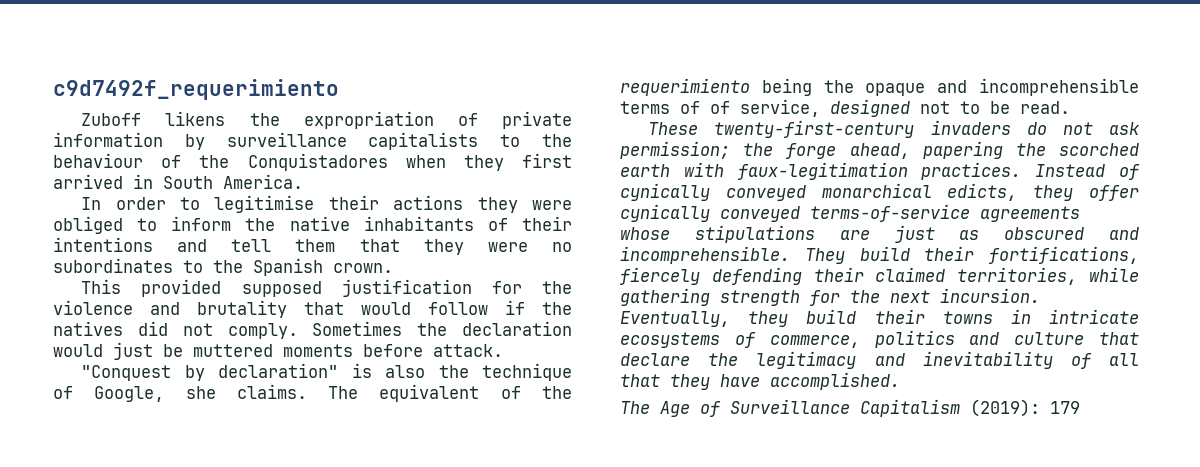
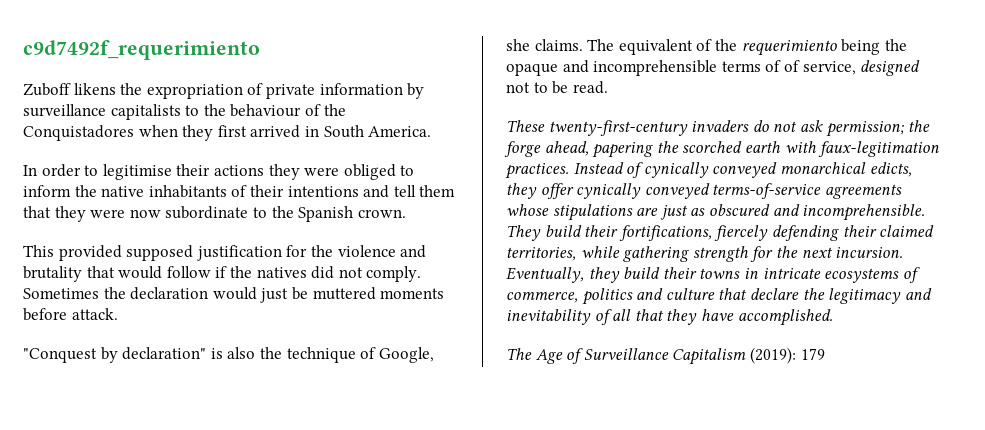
- In order to legitimise their actions they were obliged to inform the native inhabitants of their intentions and tell them that they were no subordinates to the Spanish crown.
+ In order to legitimise their actions they were obliged to inform the native inhabitants of their intentions and tell them that they were now subordinate to the Spanish crown.

